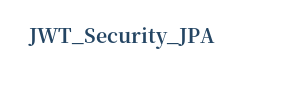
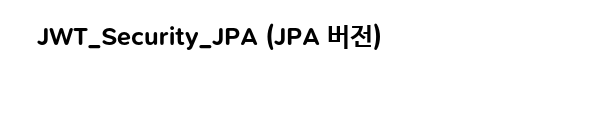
- JWT_Security_JPA
+ JWT_Security_JPA (JPA 버전)

